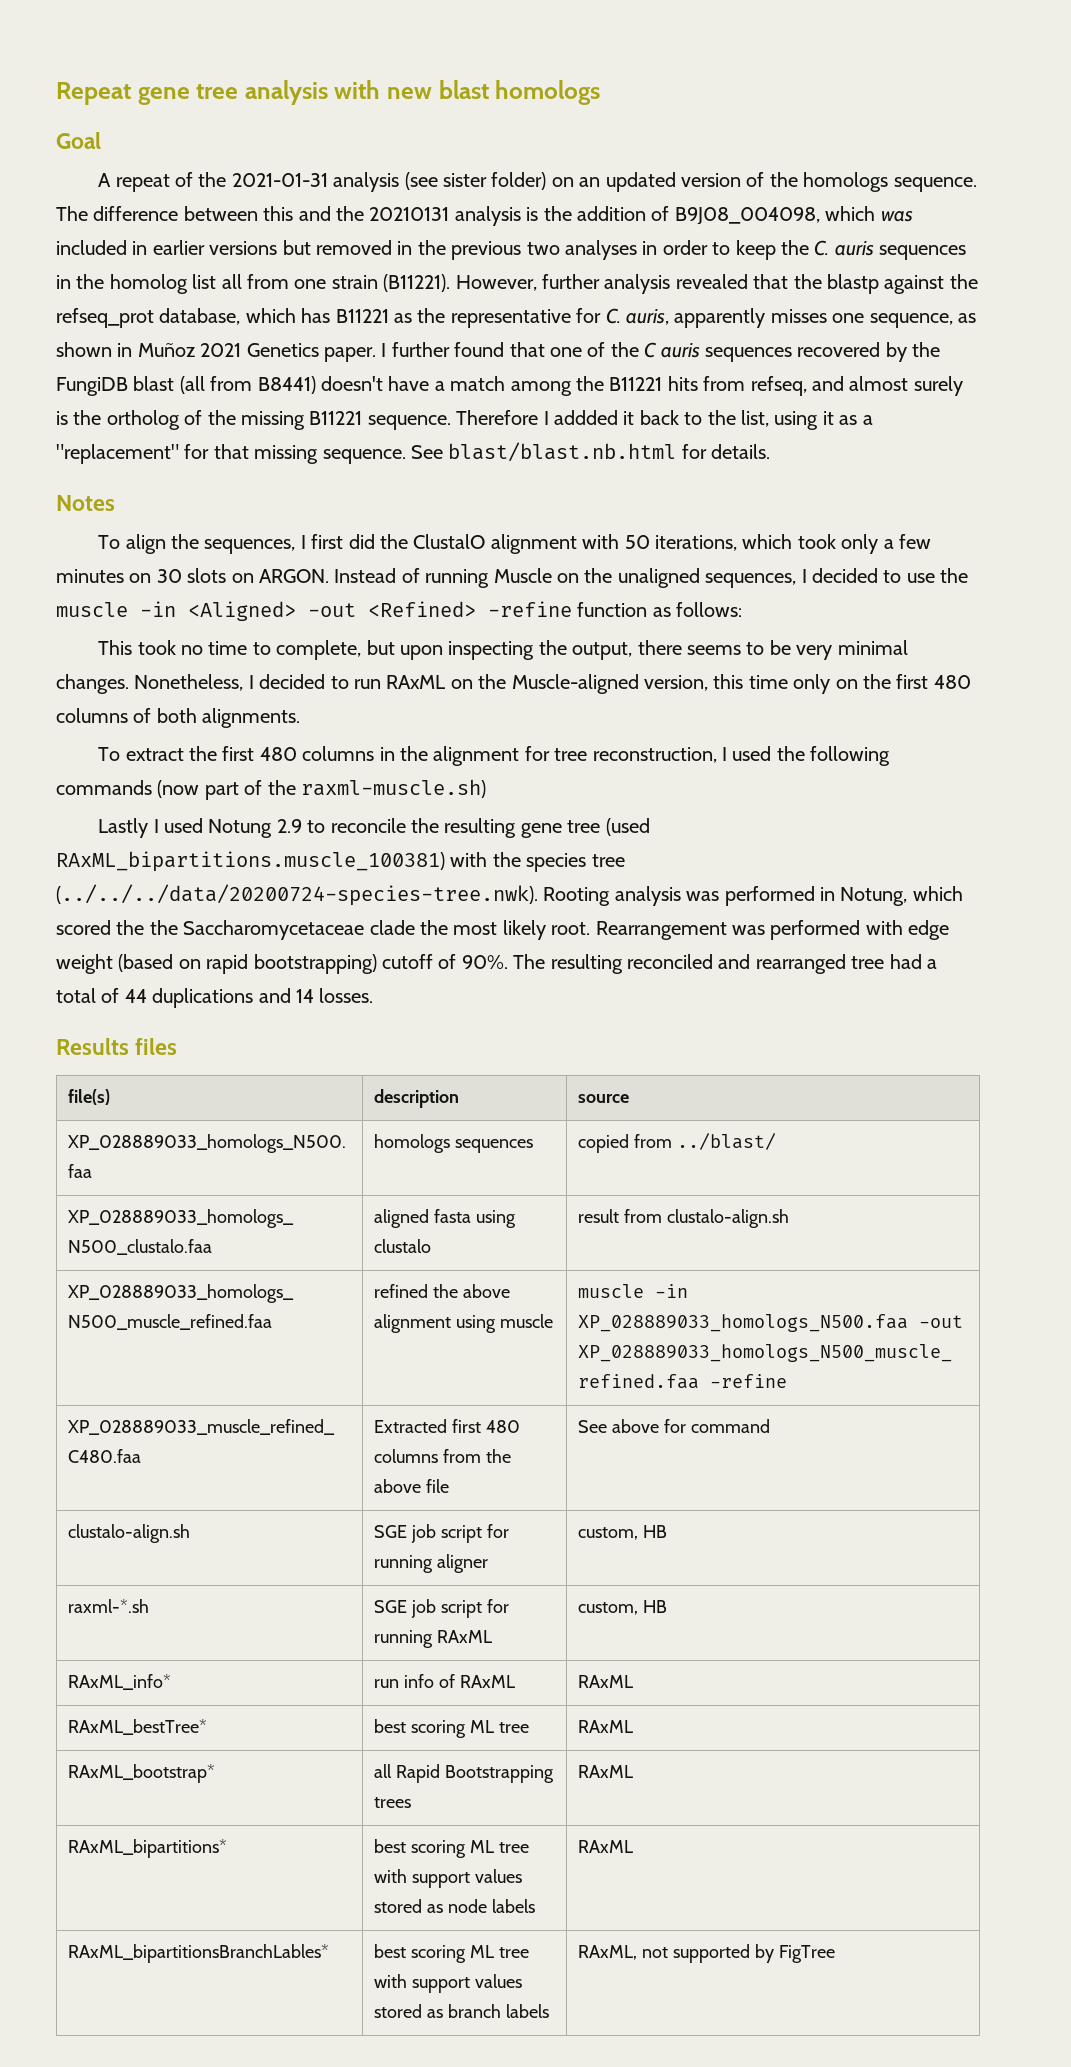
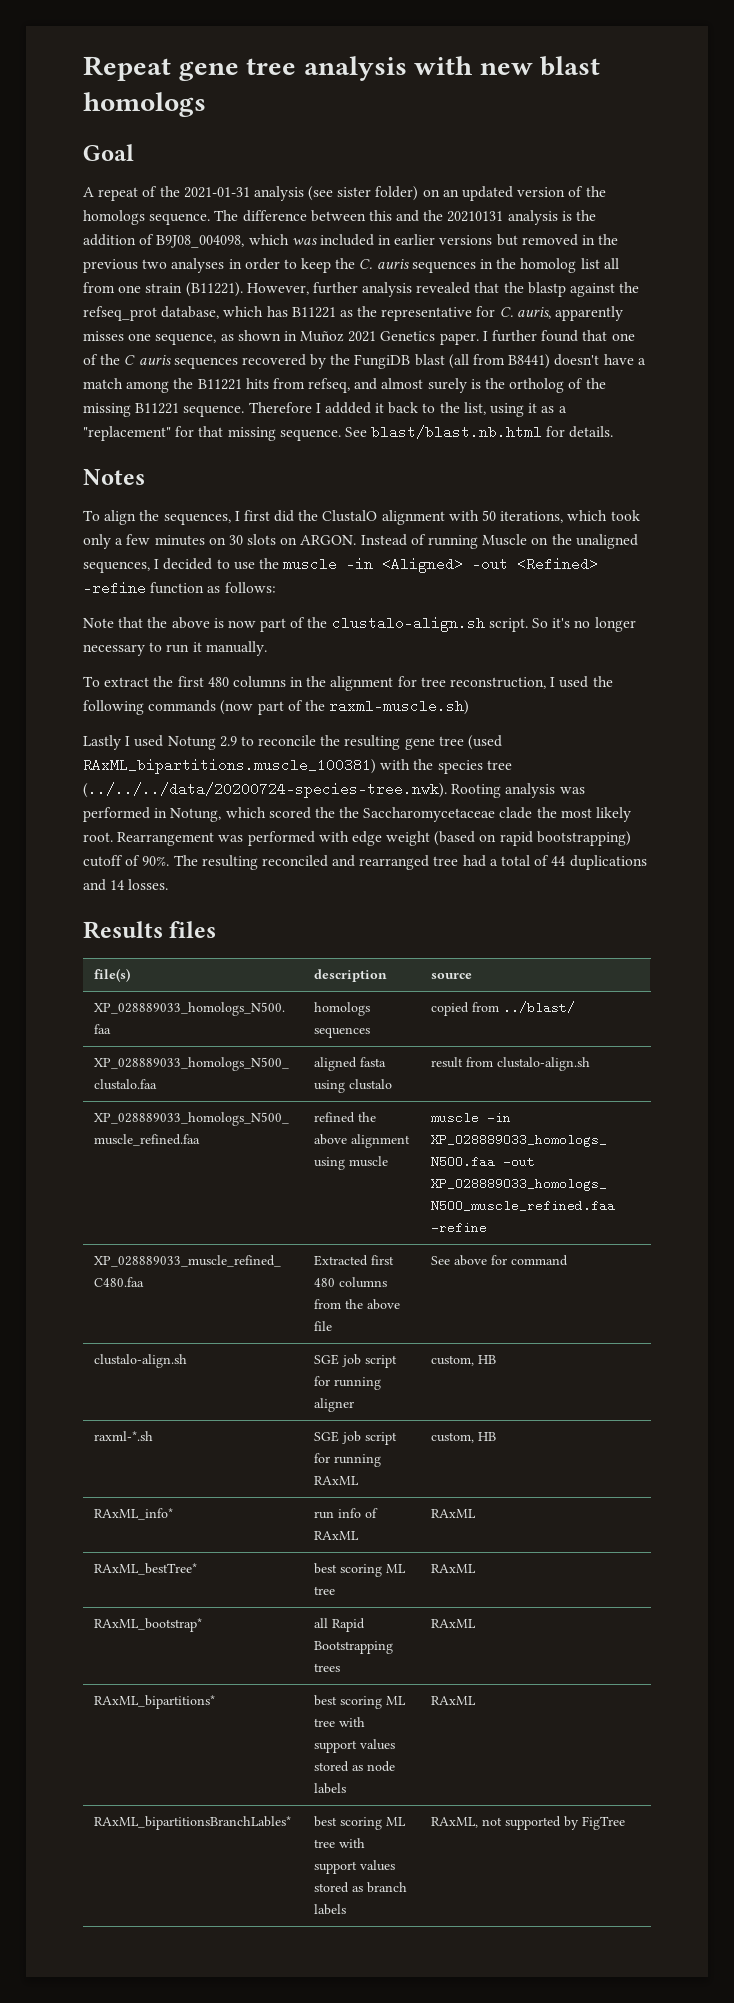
- This took no time to complete, but upon inspecting the output, there seems to be very minimal changes. Nonetheless, I decided to run RAxML on the Muscle-aligned version, this time only on the first 480 columns of both alignments.
+ Note that the above is now part of the clustalo-align.sh script. So it's no longer necessary to run it manually.

